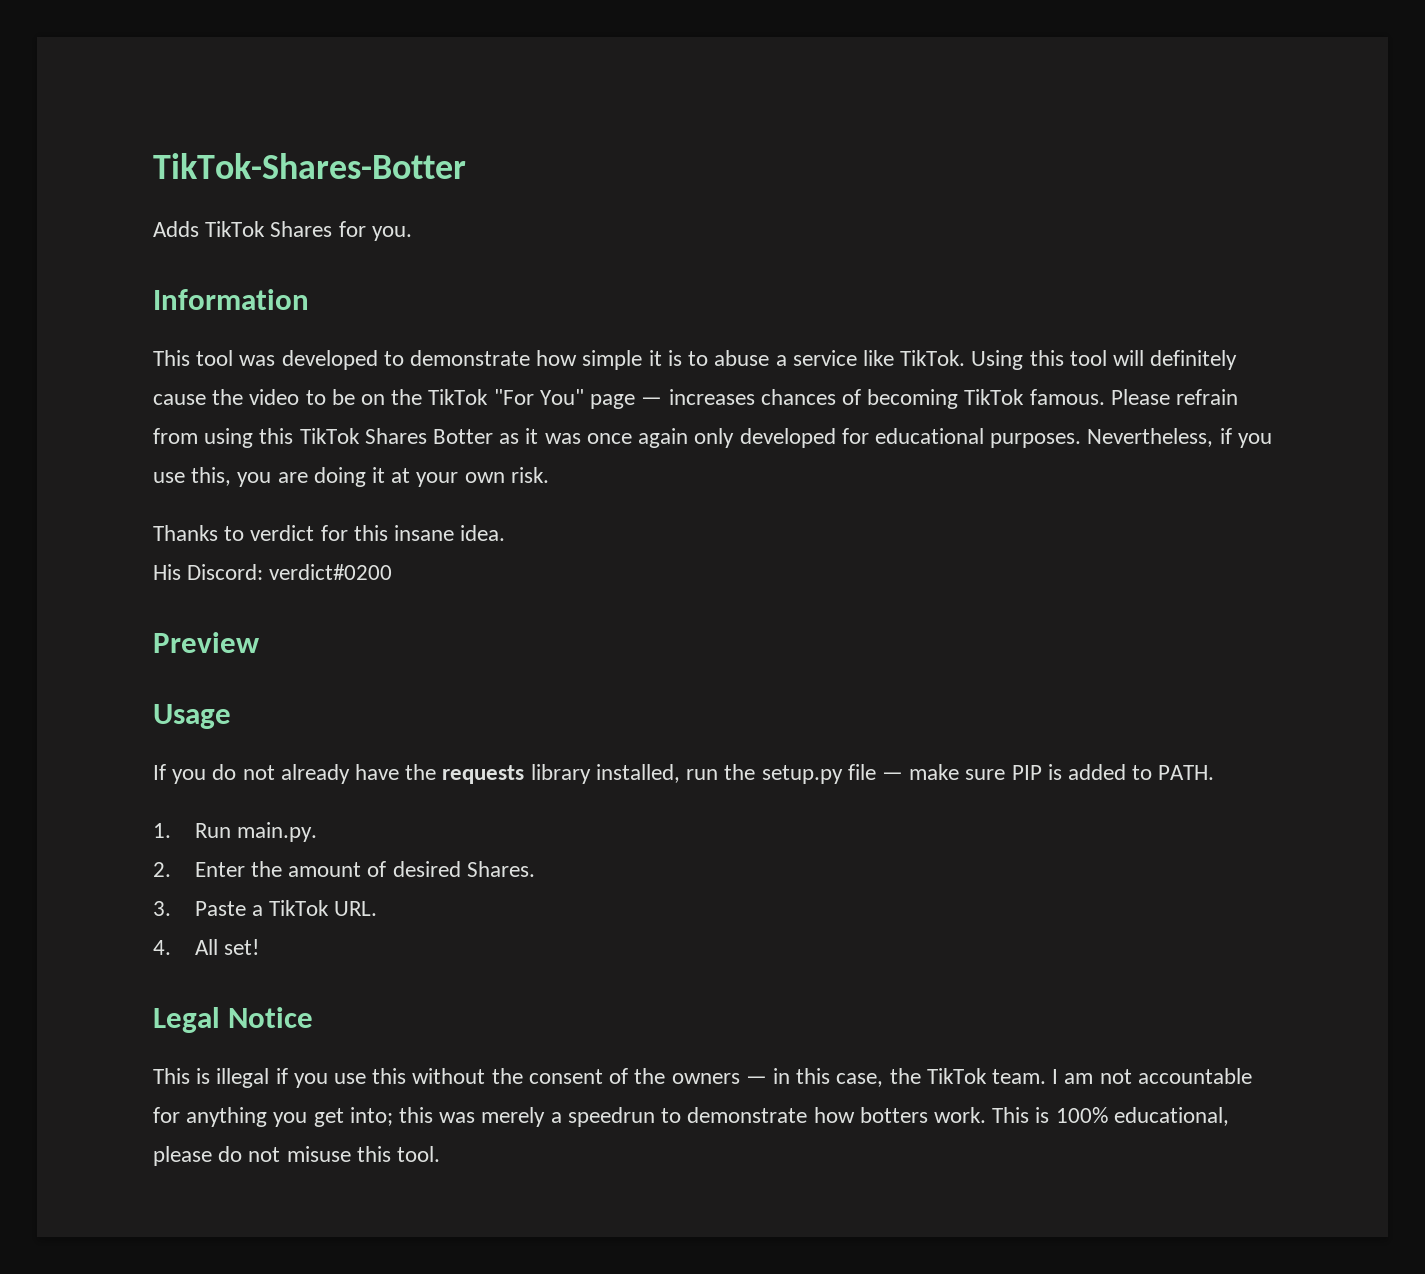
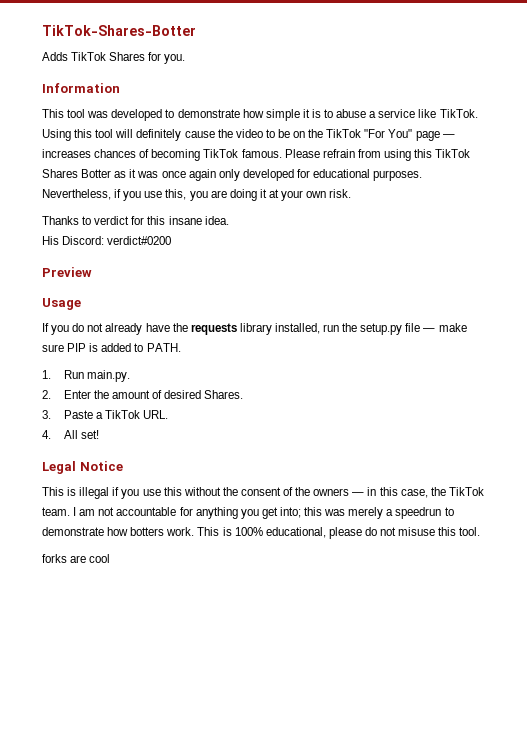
+ forks are cool

